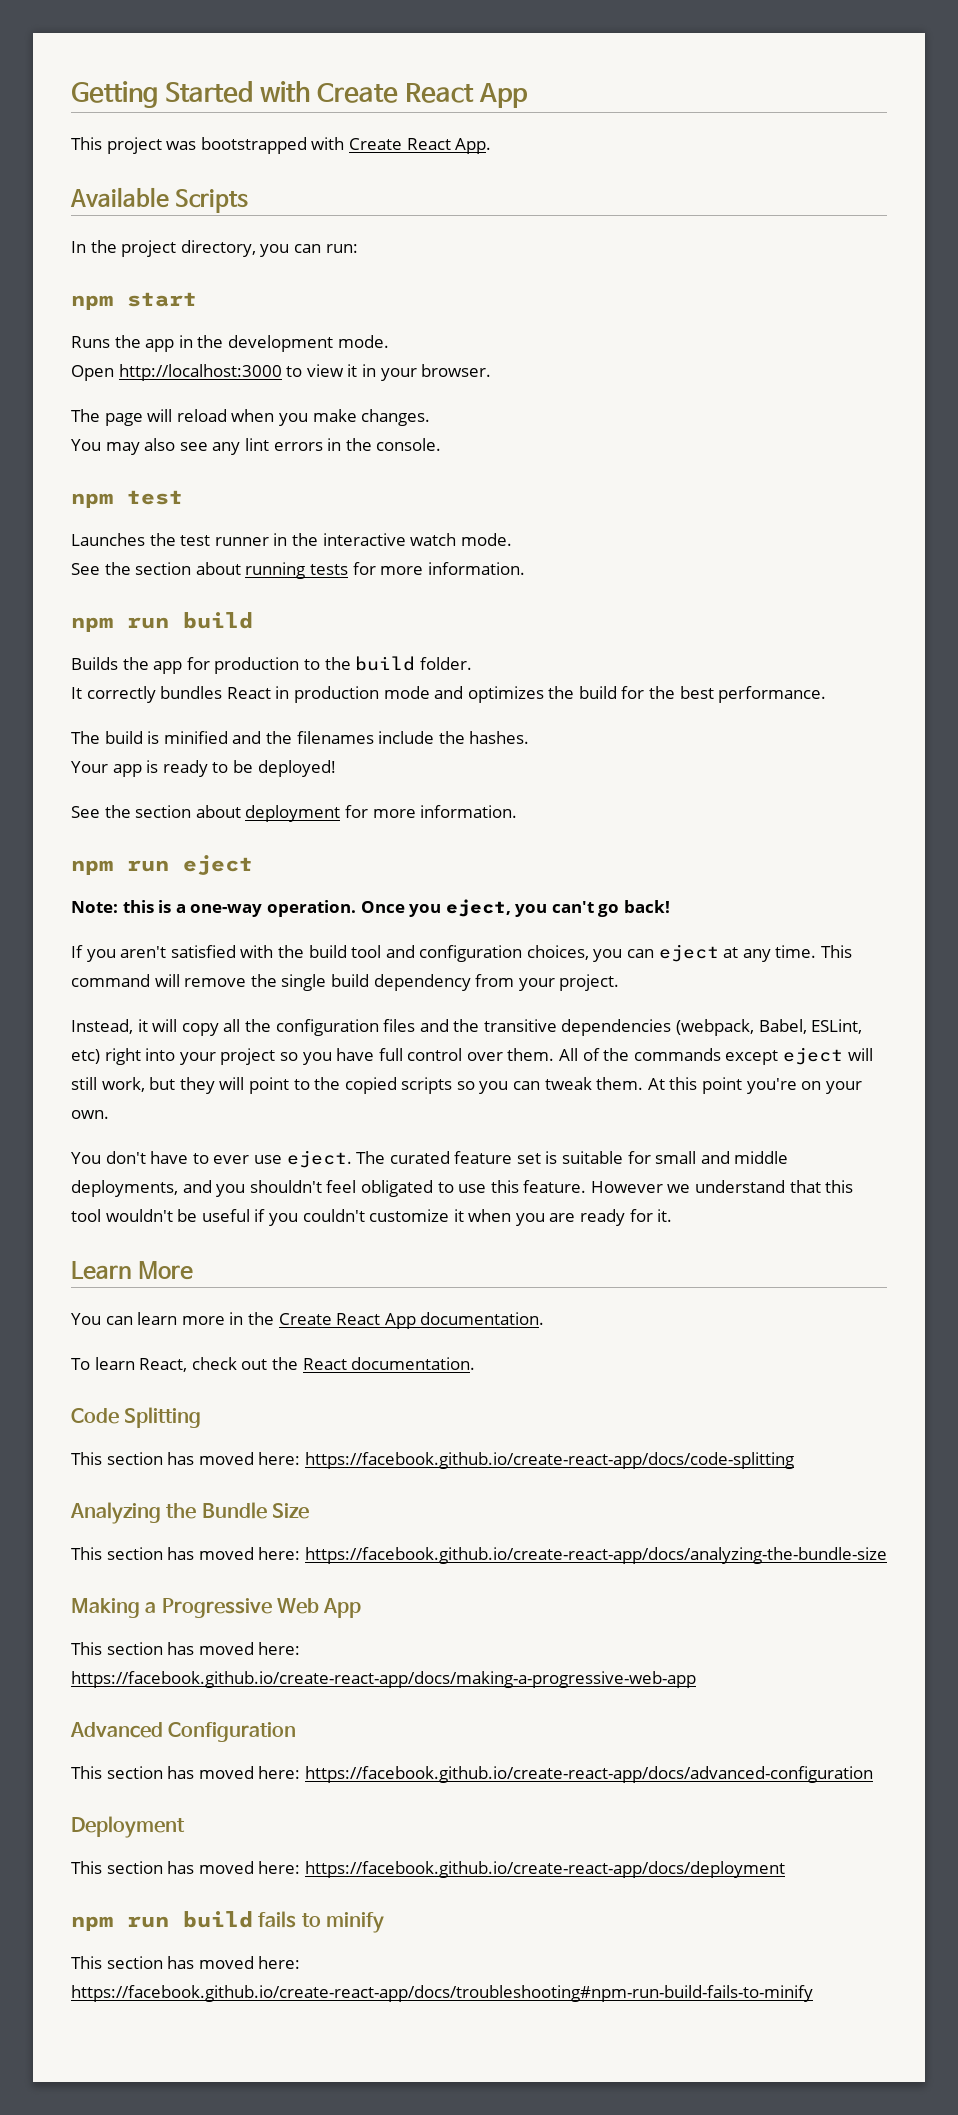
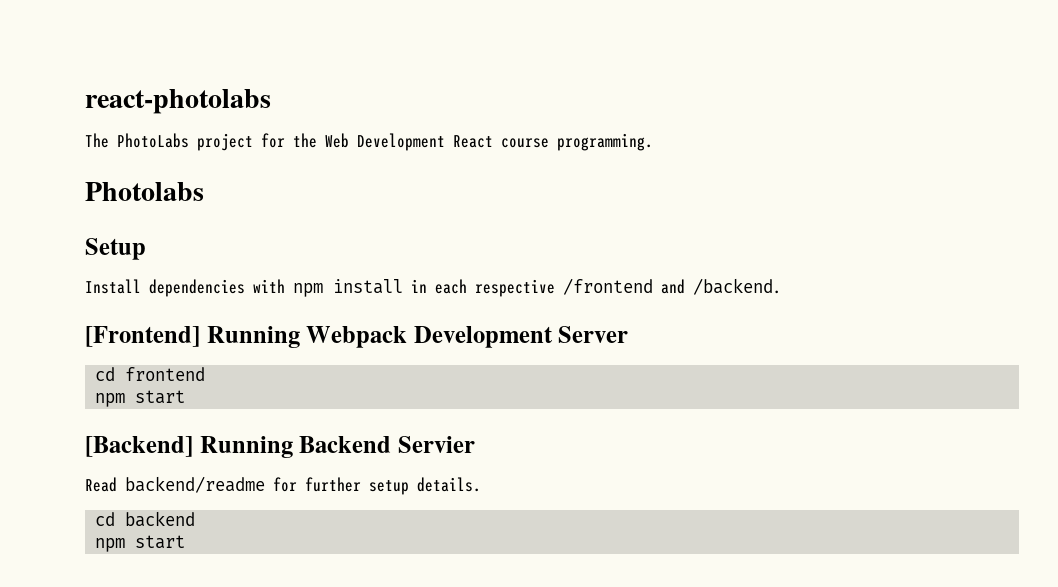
- Getting Started with Create React App
- This project was bootstrapped with Create React App.
- Available Scripts
- In the project directory, you can run:
+ react-photolabs
+ The PhotoLabs project for the Web Development React course programming.
+ Photolabs
+ Setup
+ Install dependencies with npm install in each respective /frontend and /backend.
+ [Frontend] Running Webpack Development Server
+ cd frontend
  npm start
- Runs the app in the development mode.
- Open http://localhost:3000 to view it in your browser.
- The page will reload when you make changes.
- You may also see any lint errors in the console.
- npm test
- Launches the test runner in the interactive watch mode.
- See the section about running tests for more information.
- npm run build
- Builds the app for production to the build folder.
- It correctly bundles React in production mode and optimizes the build for the best performance.
- The build is minified and the filenames include the hashes.
- Your app is ready to be deployed!
- See the section about deployment for more information.
- npm run eject
- Note: this is a one-way operation. Once you eject, you can't go back!
- If you aren't satisfied with the build tool and configuration choices, you can eject at any time. This command will remove the single build dependency from your project.
- Instead, it will copy all the configuration files and the transitive dependencies (webpack, Babel, ESLint, etc) right into your project so you have full control over them. All of the commands except eject will still work, but they will point to the copied scripts so you can tweak them. At this point you're on your own.
- You don't have to ever use eject. The curated feature set is suitable for small and middle deployments, and you shouldn't feel obligated to use this feature. However we understand that this tool wouldn't be useful if you couldn't customize it when you are ready for it.
- Learn More
- You can learn more in the Create React App documentation.
- To learn React, check out the React documentation.
- Code Splitting
- This section has moved here: https://facebook.github.io/create-react-app/docs/code-splitting
- Analyzing the Bundle Size
- This section has moved here: https://facebook.github.io/create-react-app/docs/analyzing-the-bundle-size
- Making a Progressive Web App
- This section has moved here: https://facebook.github.io/create-react-app/docs/making-a-progressive-web-app
- Advanced Configuration
- This section has moved here: https://facebook.github.io/create-react-app/docs/advanced-configuration
- Deployment
- This section has moved here: https://facebook.github.io/create-react-app/docs/deployment
- npm run build fails to minify
- This section has moved here: https://facebook.github.io/create-react-app/docs/troubleshooting#npm-run-build-fails-to-minify
+ [Backend] Running Backend Servier
+ Read backend/readme for further setup details.
+ cd backend
+ npm start

